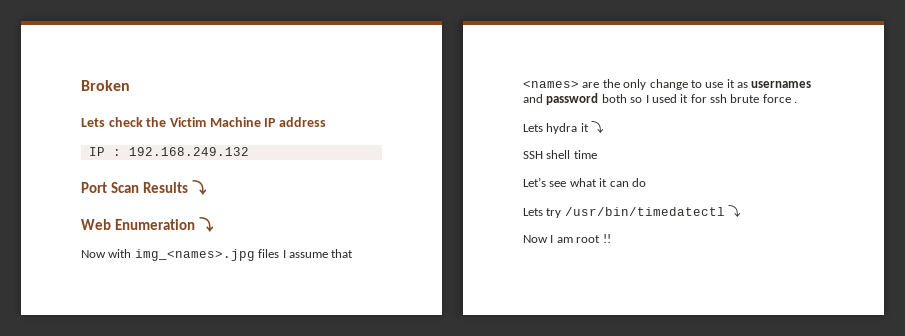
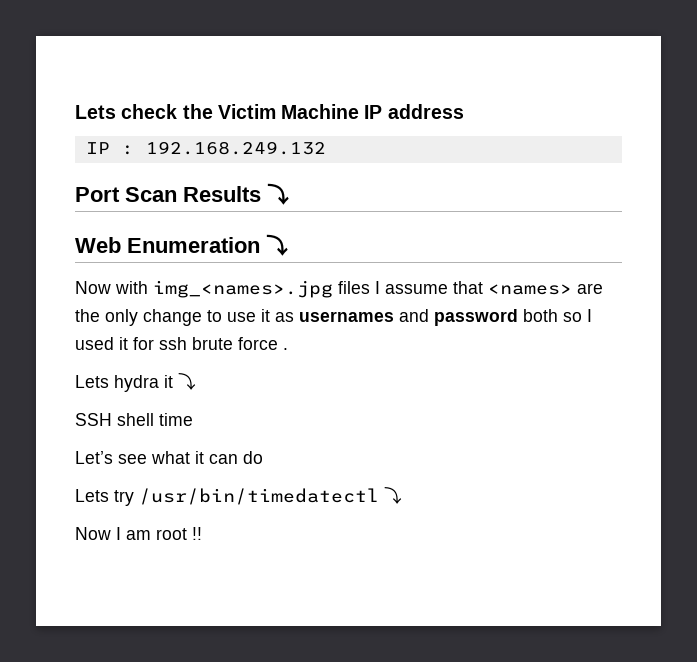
- Broken

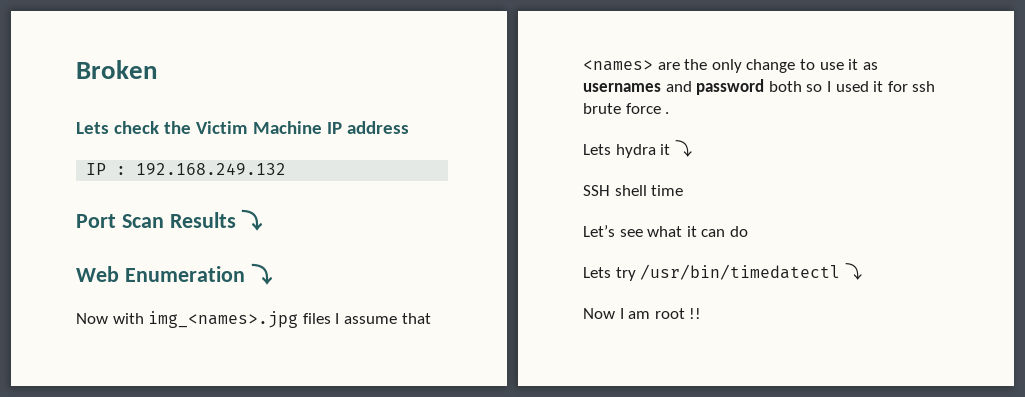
+ Broken

